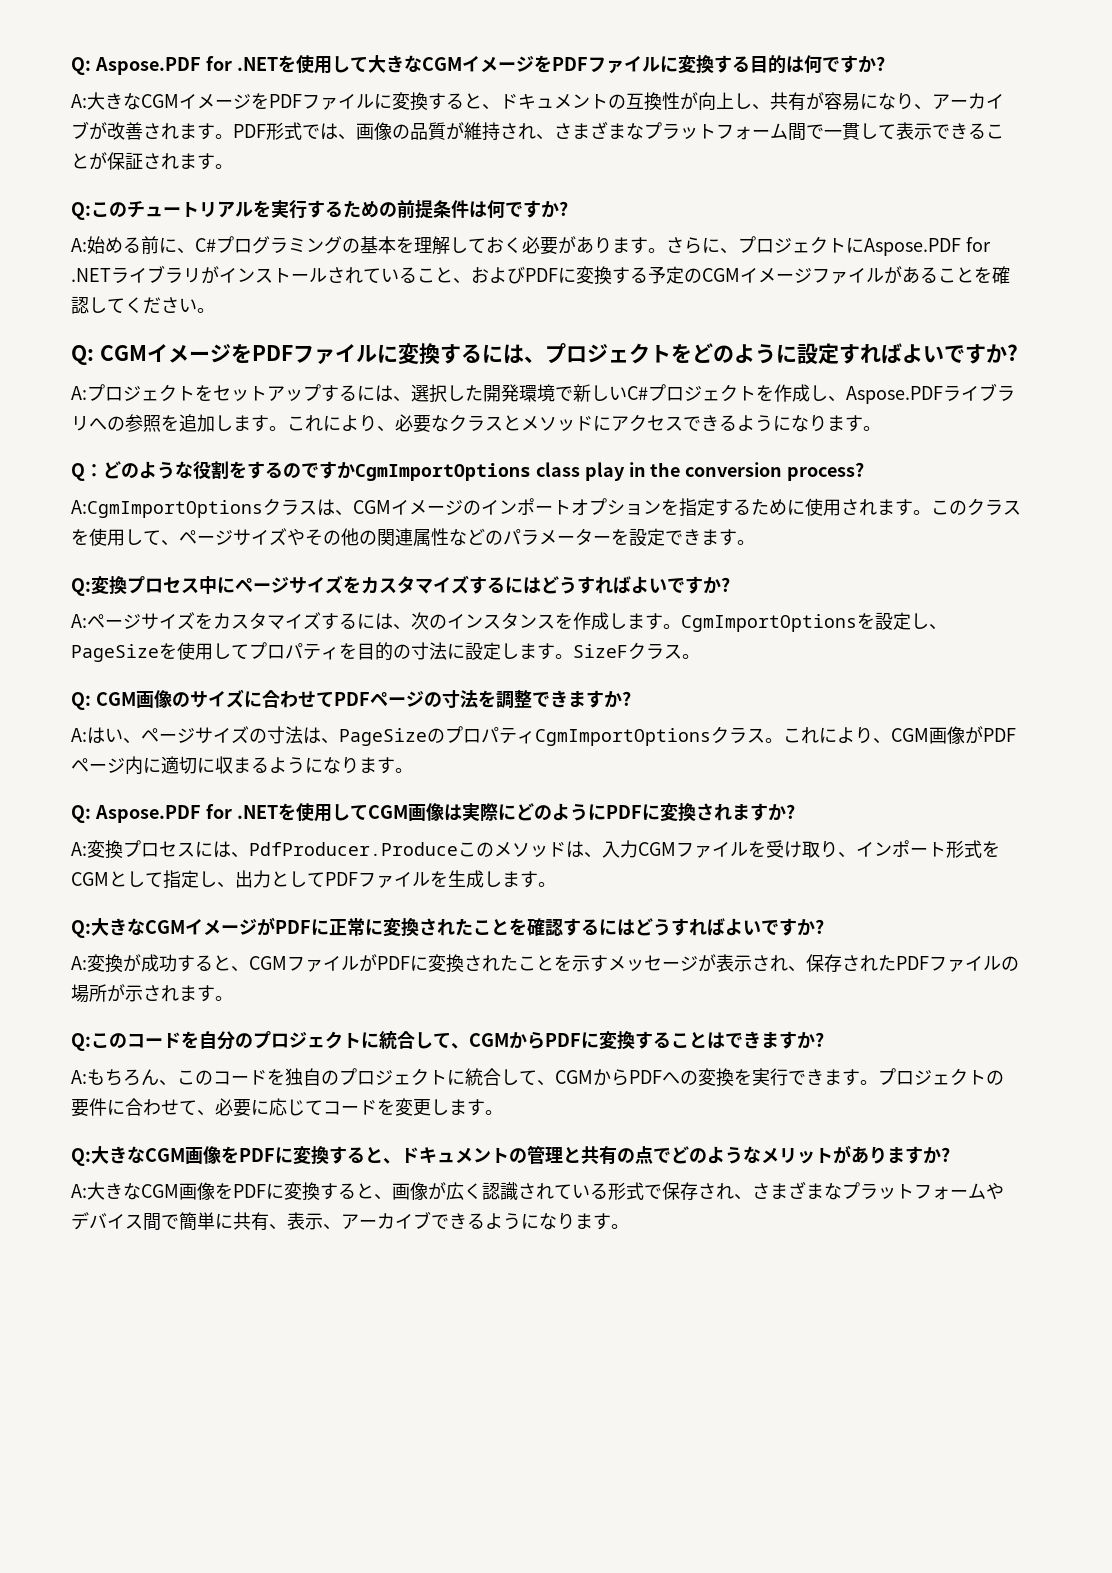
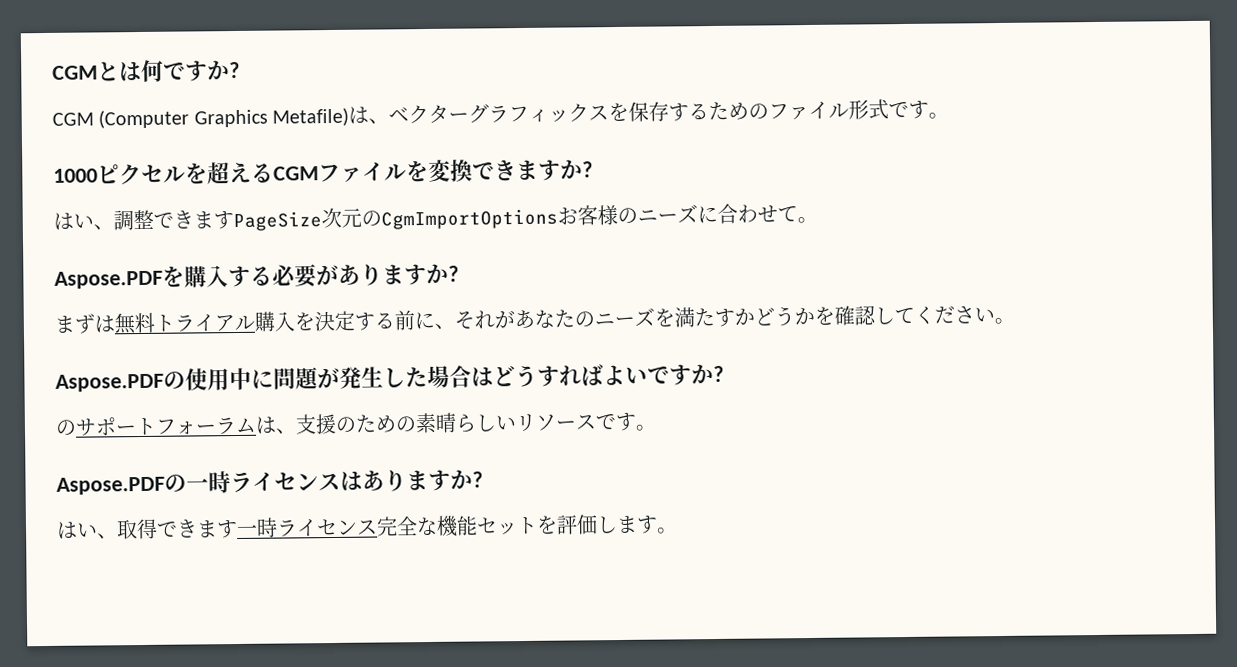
- Q: Aspose.PDF for .NETを使用して大きなCGMイメージをPDFファイルに変換する目的は何ですか?
- A:大きなCGMイメージをPDFファイルに変換すると、ドキュメントの互換性が向上し、共有が容易になり、アーカイブが改善されます。PDF形式では、画像の品質が維持され、さまざまなプラットフォーム間で一貫して表示できることが保証されます。
- Q:このチュートリアルを実行するための前提条件は何ですか?
- A:始める前に、C#プログラミングの基本を理解しておく必要があります。さらに、プロジェクトにAspose.PDF for .NETライブラリがインストールされていること、およびPDFに変換する予定のCGMイメージファイルがあることを確認してください。
+ CGMとは何ですか?
+ CGM (Computer Graphics Metafile)は、ベクターグラフィックスを保存するためのファイル形式です。
+ 1000ピクセルを超えるCGMファイルを変換できますか?
+ はい、調整できますPageSize次元のCgmImportOptionsお客様のニーズに合わせて。
+ Aspose.PDFを購入する必要がありますか?
+ まずは無料トライアル購入を決定する前に、それがあなたのニーズを満たすかどうかを確認してください。
- Q: CGMイメージをPDFファイルに変換するには、プロジェクトをどのように設定すればよいですか?
- A:プロジェクトをセットアップするには、選択した開発環境で新しいC#プロジェクトを作成し、Aspose.PDFライブラリへの参照を追加します。これにより、必要なクラスとメソッドにアクセスできるようになります。
- Q：どのような役割をするのですかCgmImportOptions class play in the conversion process?
- A:CgmImportOptionsクラスは、CGMイメージのインポートオプションを指定するために使用されます。このクラスを使用して、ページサイズやその他の関連属性などのパラメーターを設定できます。
- Q:変換プロセス中にページサイズをカスタマイズするにはどうすればよいですか?
- A:ページサイズをカスタマイズするには、次のインスタンスを作成します。CgmImportOptionsを設定し、PageSizeを使用してプロパティを目的の寸法に設定します。SizeFクラス。
- Q: CGM画像のサイズに合わせてPDFページの寸法を調整できますか?
- A:はい、ページサイズの寸法は、PageSizeのプロパティCgmImportOptionsクラス。これにより、CGM画像がPDFページ内に適切に収まるようになります。
- Q: Aspose.PDF for .NETを使用してCGM画像は実際にどのようにPDFに変換されますか?
- A:変換プロセスには、PdfProducer.Produceこのメソッドは、入力CGMファイルを受け取り、インポート形式をCGMとして指定し、出力としてPDFファイルを生成します。
- Q:大きなCGMイメージがPDFに正常に変換されたことを確認するにはどうすればよいですか?
- A:変換が成功すると、CGMファイルがPDFに変換されたことを示すメッセージが表示され、保存されたPDFファイルの場所が示されます。
- Q:このコードを自分のプロジェクトに統合して、CGMからPDFに変換することはできますか?
- A:もちろん、このコードを独自のプロジェクトに統合して、CGMからPDFへの変換を実行できます。プロジェクトの要件に合わせて、必要に応じてコードを変更します。
- Q:大きなCGM画像をPDFに変換すると、ドキュメントの管理と共有の点でどのようなメリットがありますか?
- A:大きなCGM画像をPDFに変換すると、画像が広く認識されている形式で保存され、さまざまなプラットフォームやデバイス間で簡単に共有、表示、アーカイブできるようになります。
+ Aspose.PDFの使用中に問題が発生した場合はどうすればよいですか?
+ のサポートフォーラムは、支援のための素晴らしいリソースです。
+ Aspose.PDFの一時ライセンスはありますか?
+ はい、取得できます一時ライセンス完全な機能セットを評価します。

